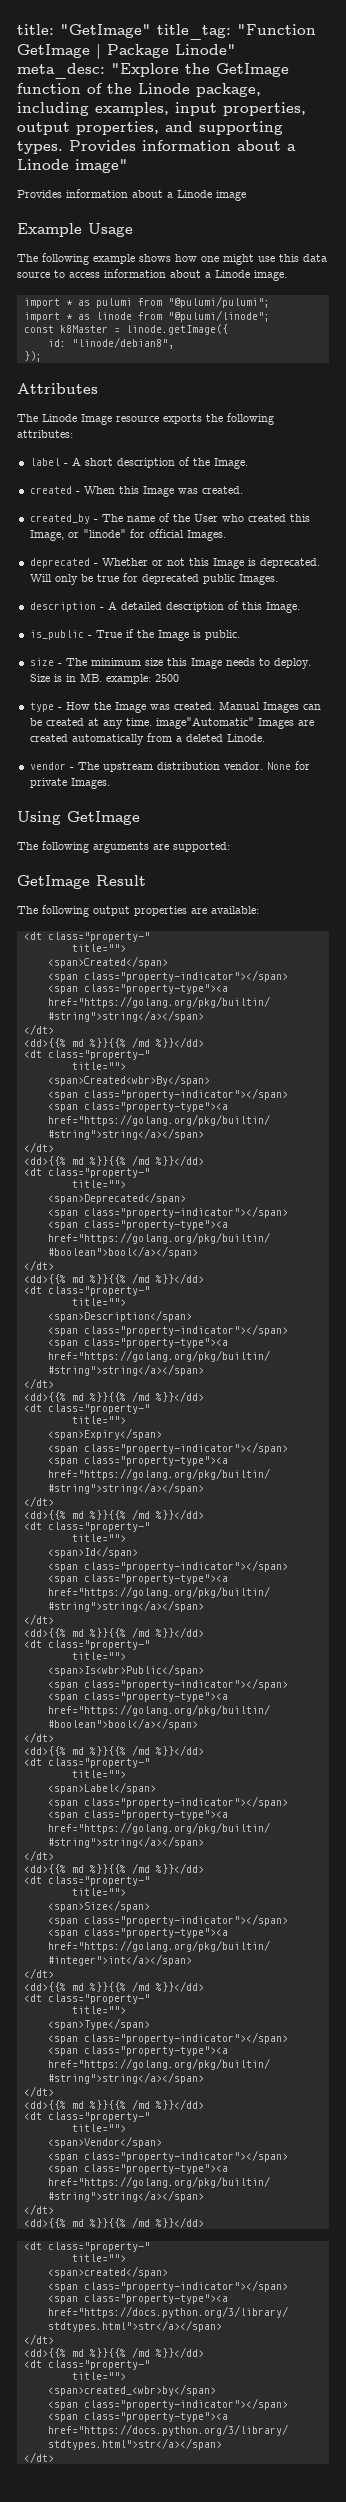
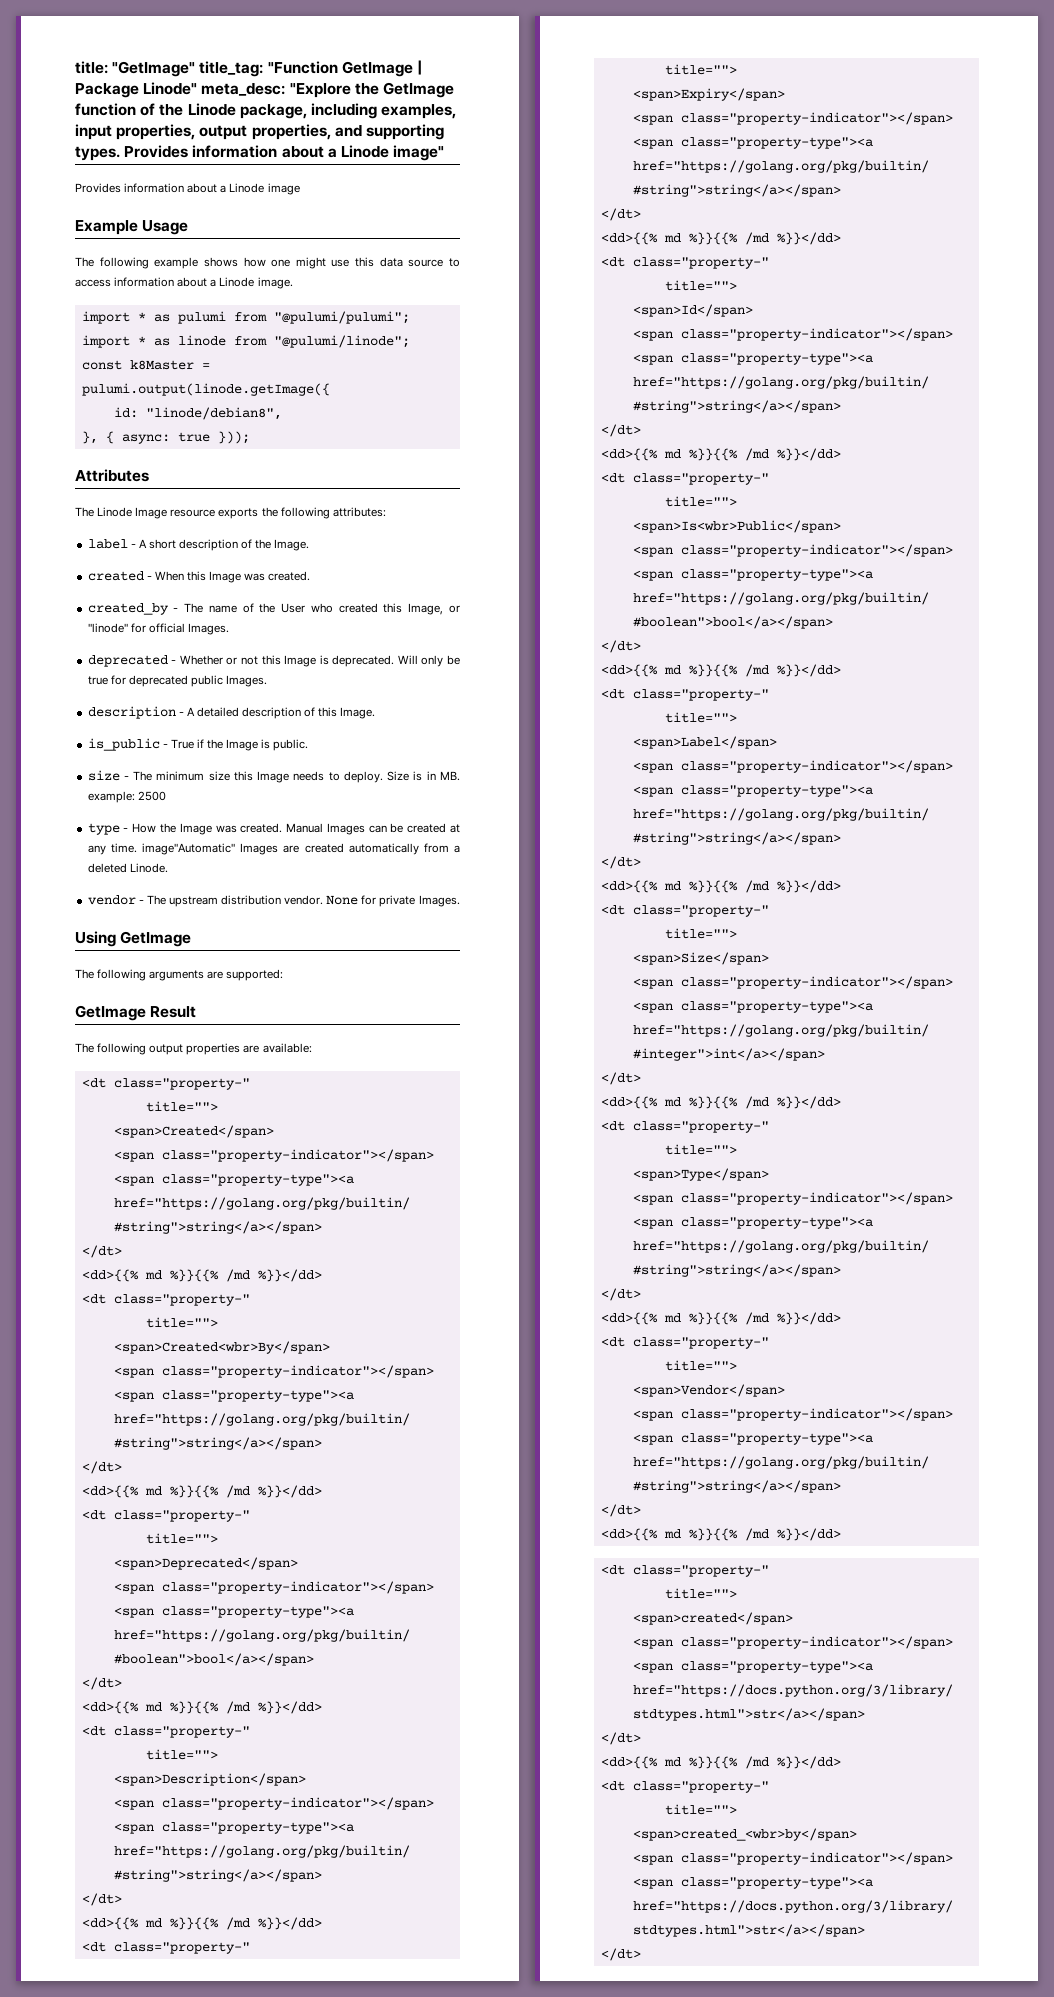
- const k8Master = linode.getImage({
+ const k8Master = pulumi.output(linode.getImage({
- });
+ }, { async: true }));

